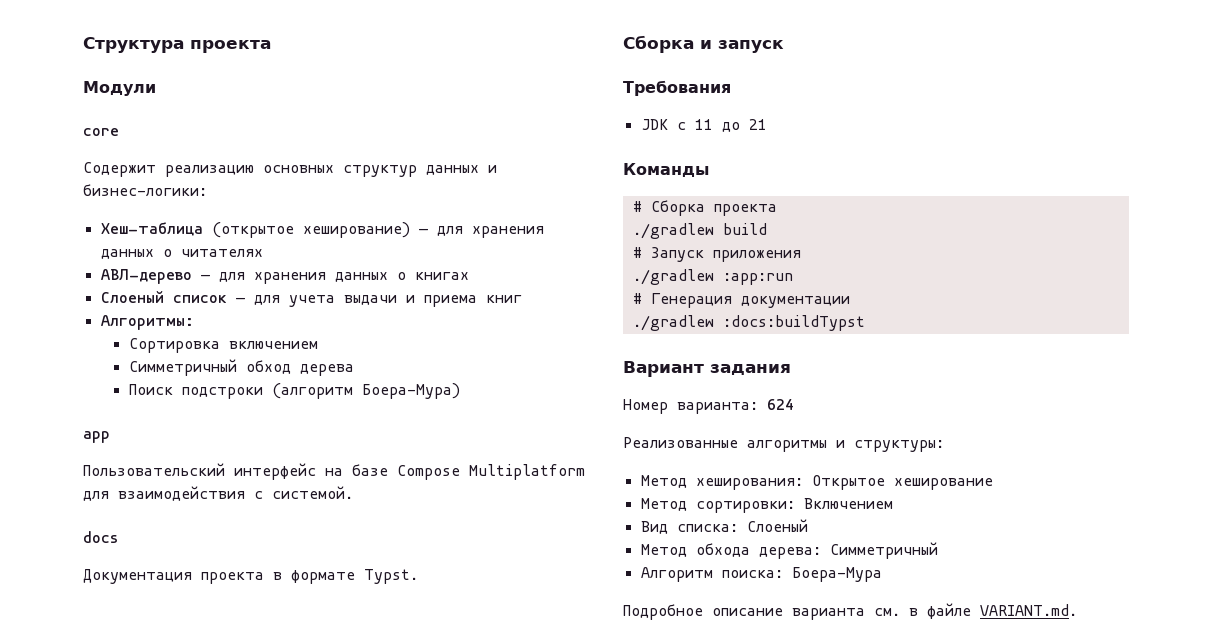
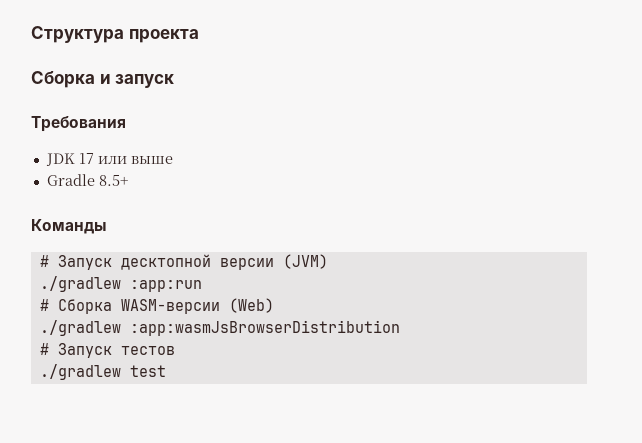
- Модули
- core
- Содержит реализацию основных структур данных и бизнес-логики:
- Хеш-таблица (открытое хеширование) — для хранения данных о читателях
- АВЛ-дерево — для хранения данных о книгах
- Слоеный список — для учета выдачи и приема книг
- Алгоритмы:
- Сортировка включением
- Симметричный обход дерева
- Поиск подстроки (алгоритм Боера-Мура)
- app
- Пользовательский интерфейс на базе Compose Multiplatform для взаимодействия с системой.
- docs
- Документация проекта в формате Typst.
- JDK с 11 до 21
+ JDK 17 или выше
+ Gradle 8.5+
  Команды
- # Сборка проекта
- ./gradlew build
- # Запуск приложения
+ # Запуск десктопной версии (JVM)
- # Генерация документации
- ./gradlew :docs:buildTypst
- Вариант задания
- Номер варианта: 624
- Реализованные алгоритмы и структуры:
- Метод хеширования: Открытое хеширование
- Метод сортировки: Включением
- Вид списка: Слоеный
- Метод обхода дерева: Симметричный
- Алгоритм поиска: Боера-Мура
- Подробное описание варианта см. в файле VARIANT.md.
+ # Сборка WASM-версии (Web)
+ ./gradlew :app:wasmJsBrowserDistribution
+ # Запуск тестов
+ ./gradlew test

